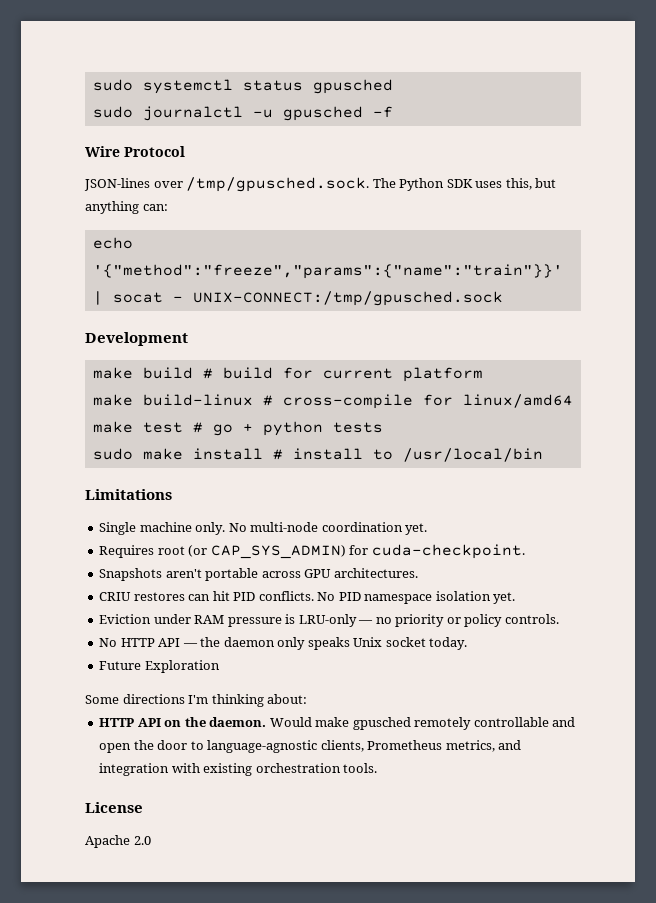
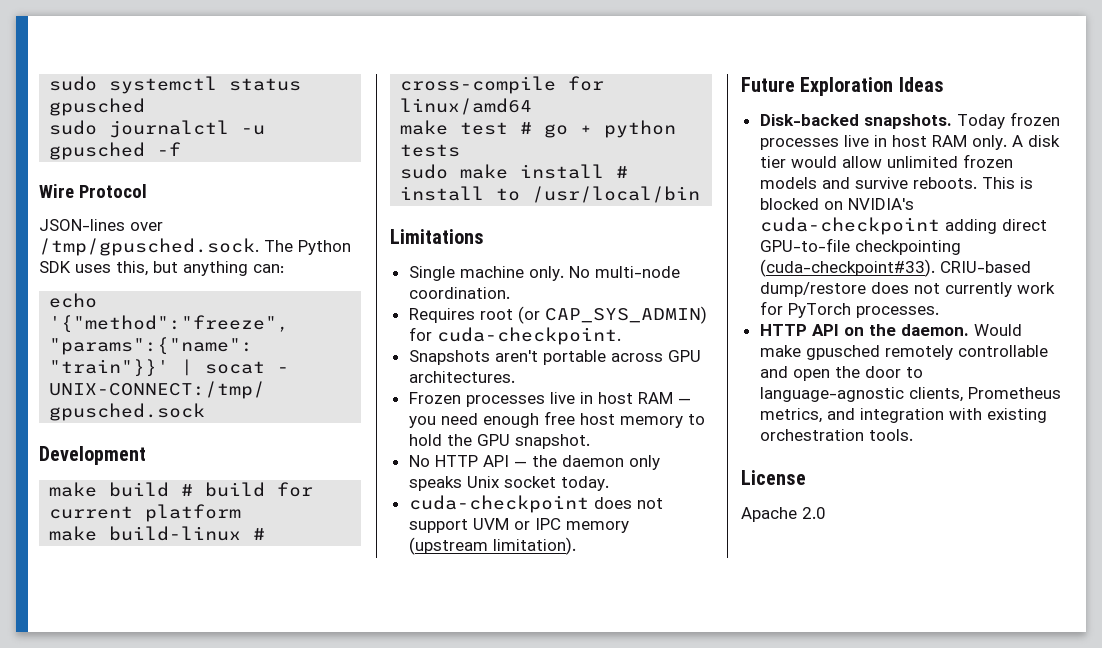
- No multi-node coordination yet.
+ No multi-node coordination.
- CRIU restores can hit PID conflicts. No PID namespace isolation yet.
- Eviction under RAM pressure is LRU-only — no priority or policy controls.
+ Frozen processes live in host RAM — you need enough free host memory to hold the GPU snapshot.
- Future Exploration
- Some directions I'm thinking about:
+ cuda-checkpoint does not support UVM or IPC memory (upstream limitation).
+ Future Exploration Ideas
+ Disk-backed snapshots. Today frozen processes live in host RAM only. A disk tier would allow unlimited frozen models and survive reboots. This is blocked on NVIDIA's cuda-checkpoint adding direct GPU-to-file checkpointing (cuda-checkpoint#33). CRIU-based dump/restore does not currently work for PyTorch processes.

